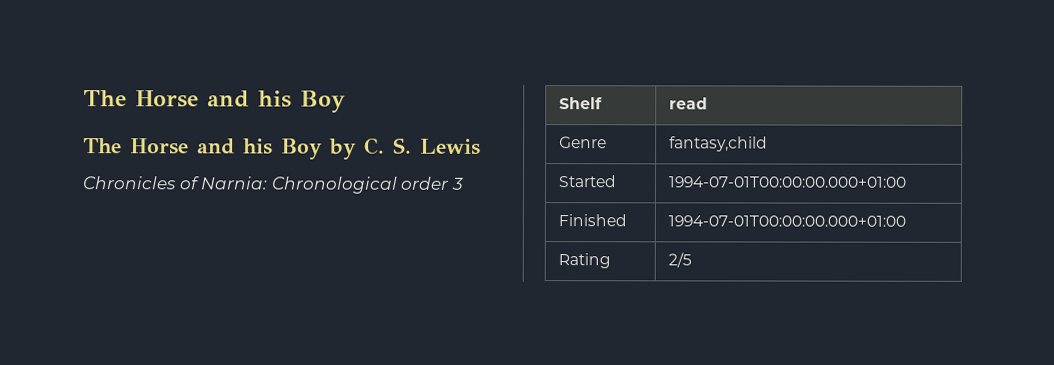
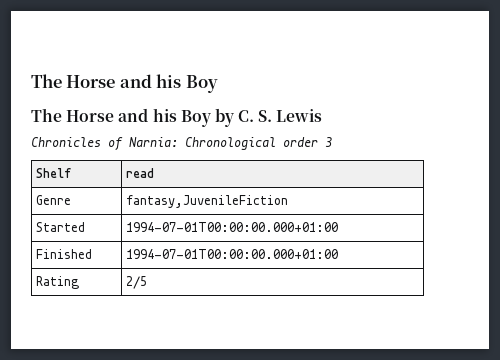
- Genre | fantasy,child
+ Genre | fantasy,JuvenileFiction

